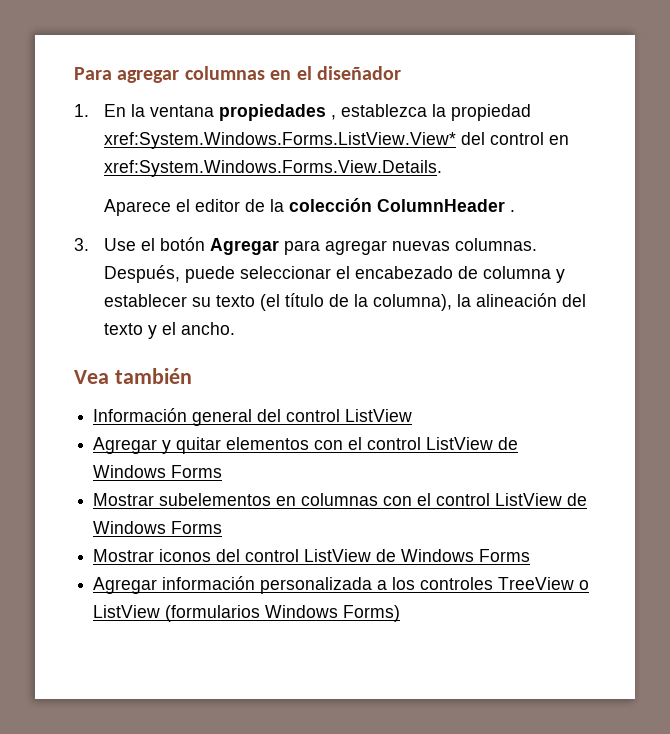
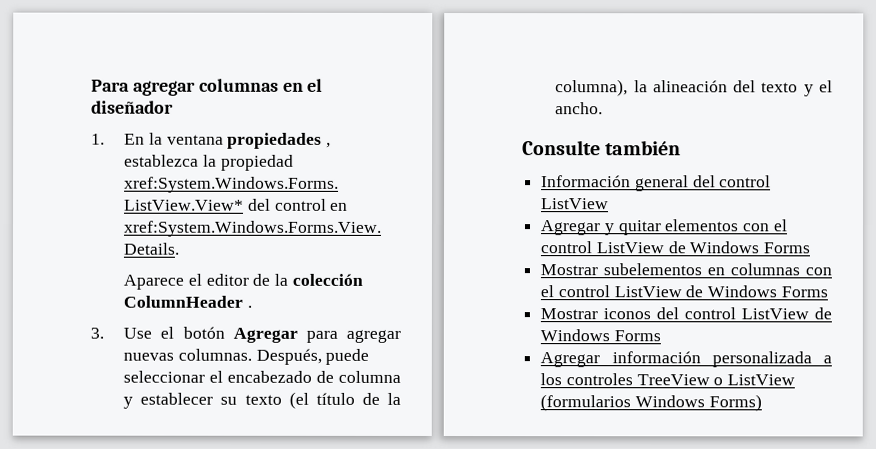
- Vea también
+ Consulte también

